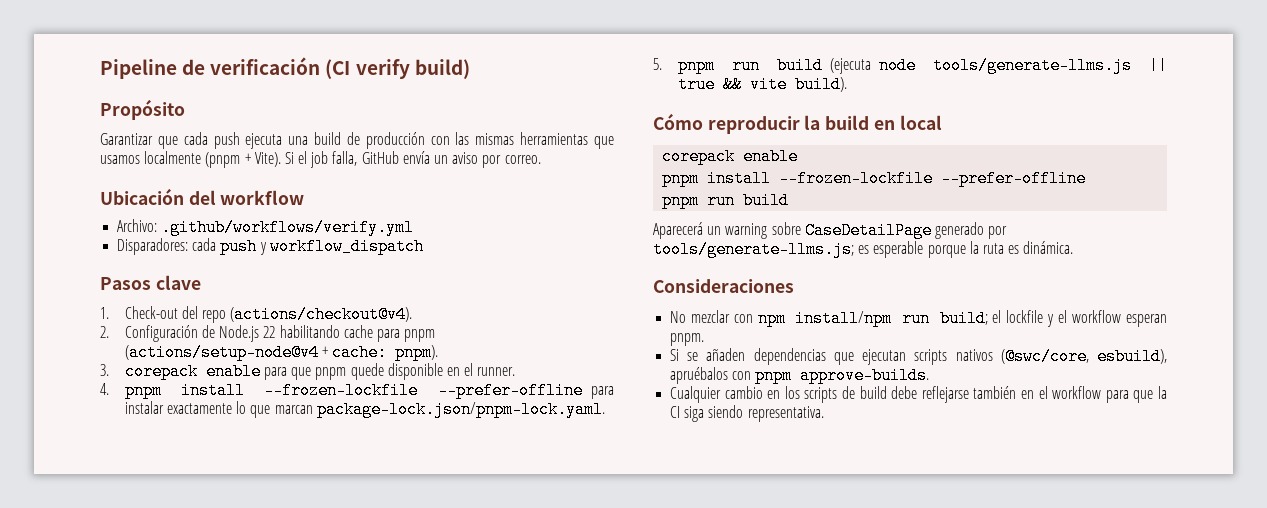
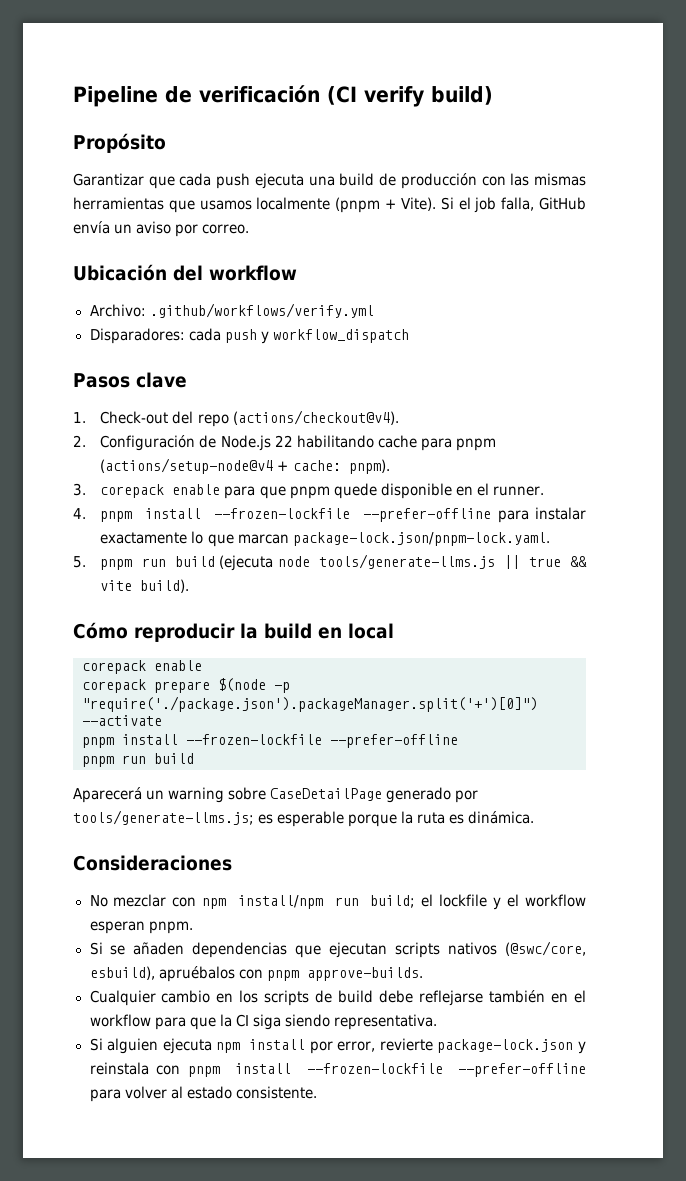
+ corepack prepare $(node -p "require('./package.json').packageManager.split('+')[0]") --activate
+ Si alguien ejecuta npm install por error, revierte package-lock.json y reinstala con pnpm install --frozen-lockfile --prefer-offline para volver al estado consistente.

